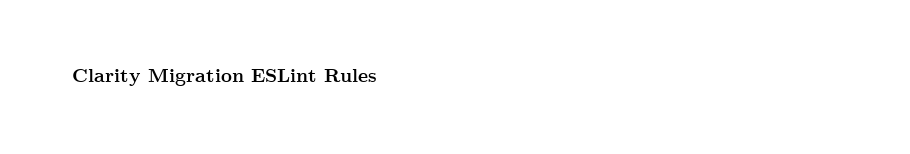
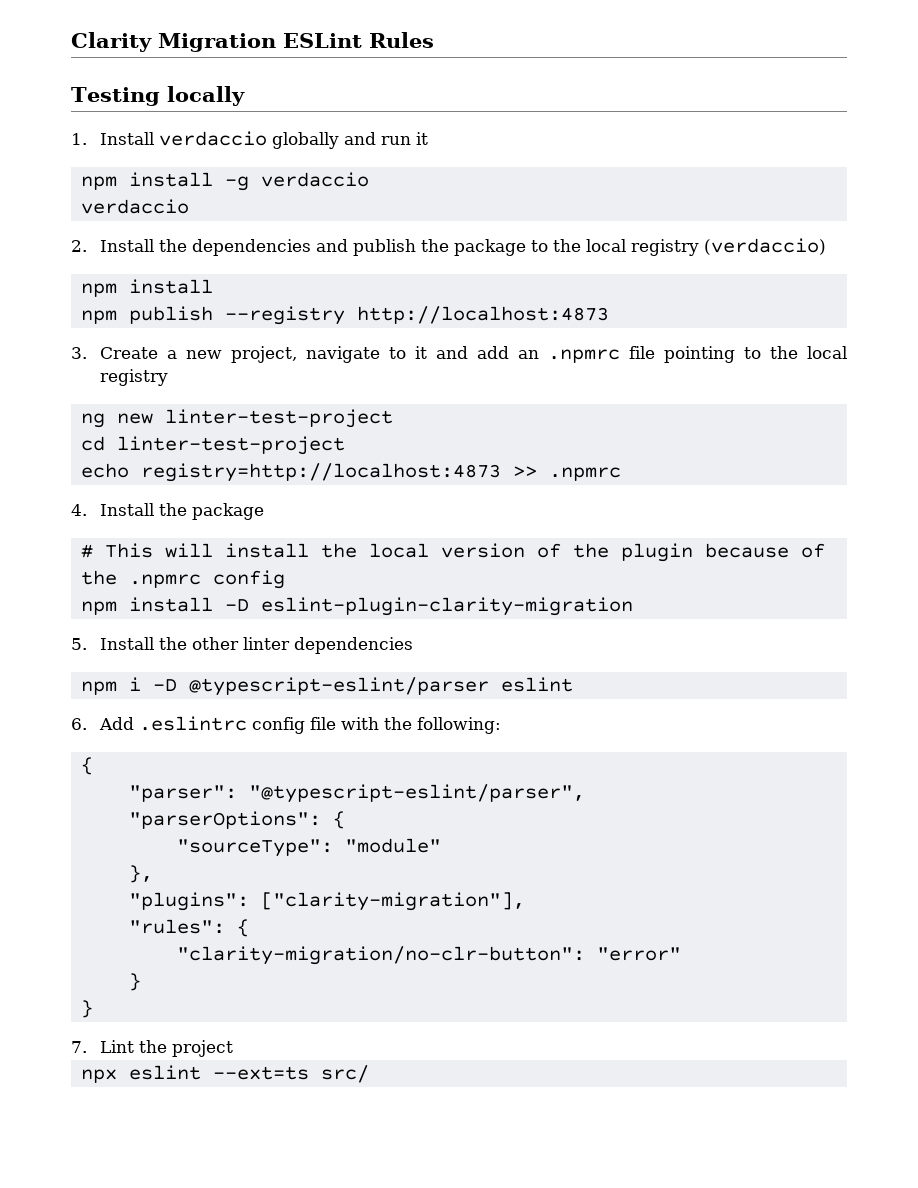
+ Testing locally
+ 1. Install verdaccio globally and run it
+ npm install -g verdaccio
+ verdaccio
+ 2. Install the dependencies and publish the package to the local registry (verdaccio)
+ npm install
+ npm publish --registry http://localhost:4873
+ 3. Create a new project, navigate to it and add an .npmrc file pointing to the local registry
+ ng new linter-test-project
+ cd linter-test-project
+ echo registry=http://localhost:4873 >> .npmrc
+ 4. Install the package
+ # This will install the local version of the plugin because of the .npmrc config
+ npm install -D eslint-plugin-clarity-migration
+ 5. Install the other linter dependencies
+ npm i -D @typescript-eslint/parser eslint
+ 6. Add .eslintrc config file with the following:
+ {
+ "parser": "@typescript-eslint/parser",
+ "parserOptions": {
+ "sourceType": "module"
+ },
+ "plugins": ["clarity-migration"],
+ "rules": {
+ "clarity-migration/no-clr-button": "error"
+ }
+ }
+ 7. Lint the project
+ npx eslint --ext=ts src/

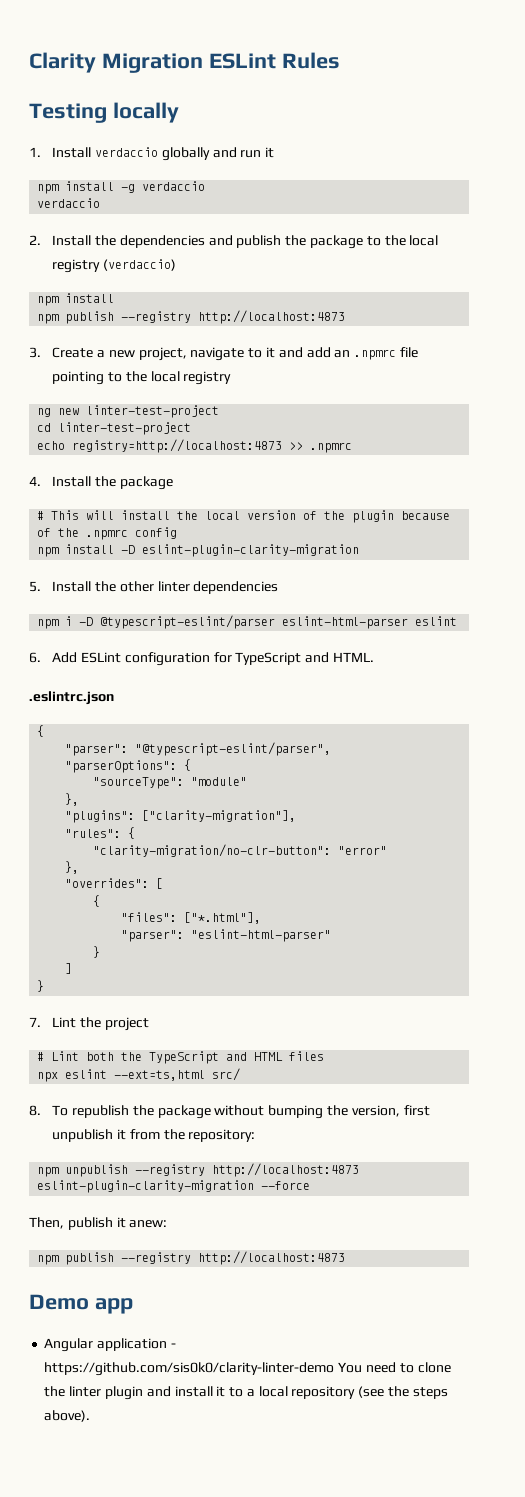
- npm i -D @typescript-eslint/parser eslint
+ npm i -D @typescript-eslint/parser eslint-html-parser eslint
- 6. Add .eslintrc config file with the following:
+ 6. Add ESLint configuration for TypeScript and HTML.
+ .eslintrc.json
  "clarity-migration/no-clr-button": "error"
+ },
+ "overrides": [
+ {
+ "files": ["*.html"],
+ "parser": "eslint-html-parser"
  }
+ ]
+ # Lint both the TypeScript and HTML files
- npx eslint --ext=ts src/
+ npx eslint --ext=ts,html src/
+ 8. To republish the package without bumping the version, first unpublish it from the repository:
+ npm unpublish --registry http://localhost:4873 eslint-plugin-clarity-migration --force
+ Then, publish it anew:
+ npm publish --registry http://localhost:4873
+ Demo app
+ Angular application - https://github.com/sis0k0/clarity-linter-demo You need to clone the linter plugin and install it to a local repository (see the steps above).

